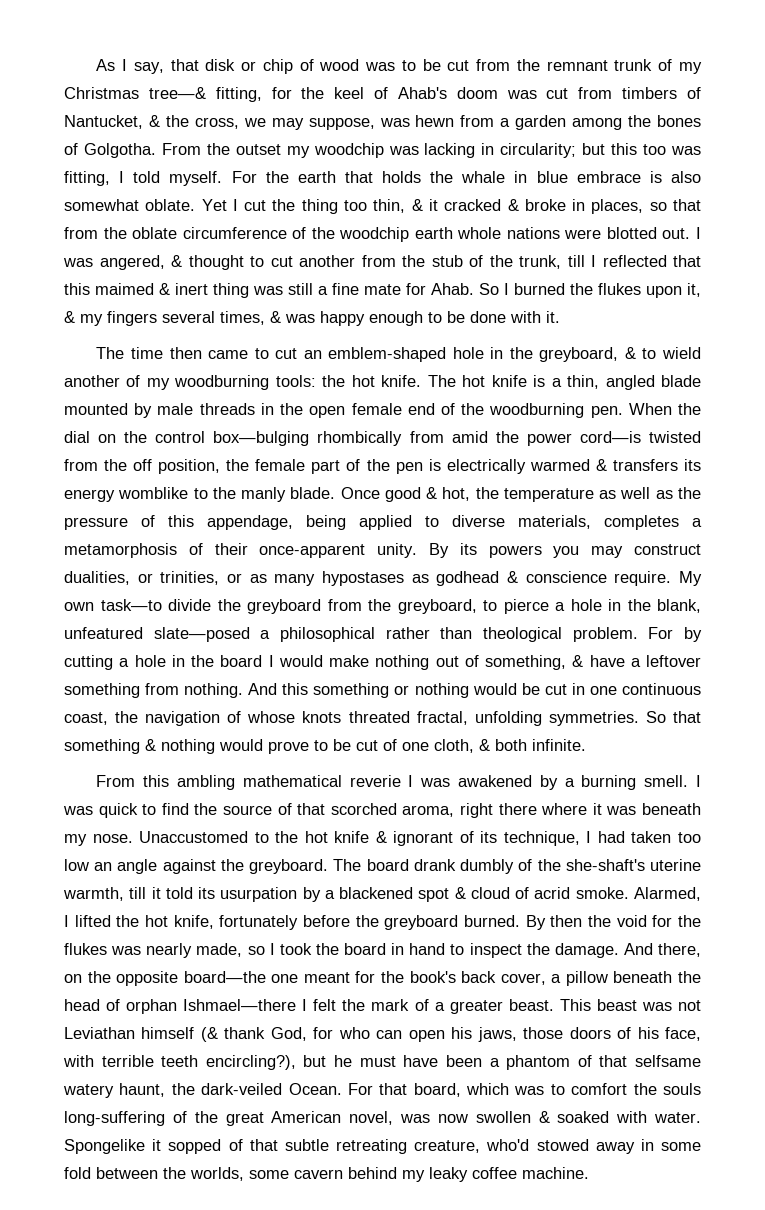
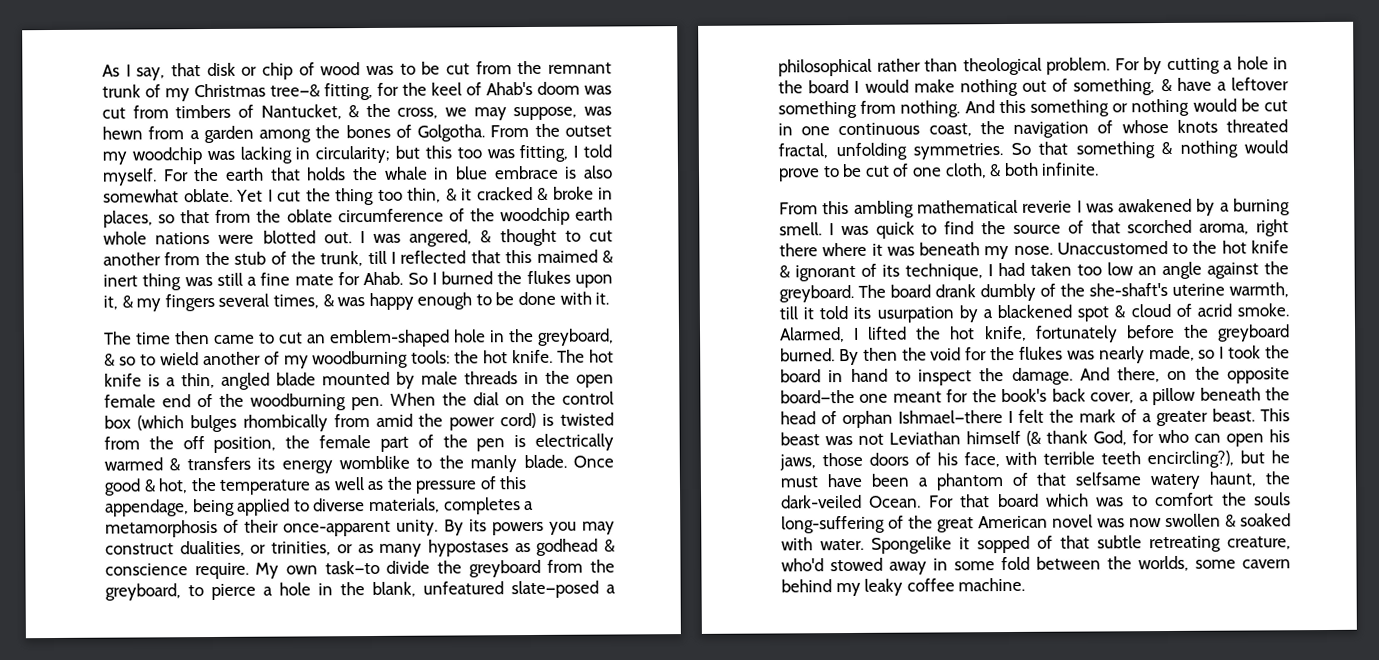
- The time then came to cut an emblem-shaped hole in the greyboard, & to wield another of my woodburning tools: the hot knife.
+ The time then came to cut an emblem-shaped hole in the greyboard, & so to wield another of my woodburning tools: the hot knife.
- When the dial on the control box—bulging rhombically from amid the power cord—is twisted from the off position, the female part of the pen is electrically warmed & transfers its energy womblike to the manly blade.
+ When the dial on the control box (which bulges rhombically from amid the power cord) is twisted from the off position, the female part of the pen is electrically warmed & transfers its energy womblike to the manly blade.
- For that board, which was to comfort the souls long-suffering of the great American novel, was now swollen & soaked with water.
+ For that board which was to comfort the souls long-suffering of the great American novel was now swollen & soaked with water.

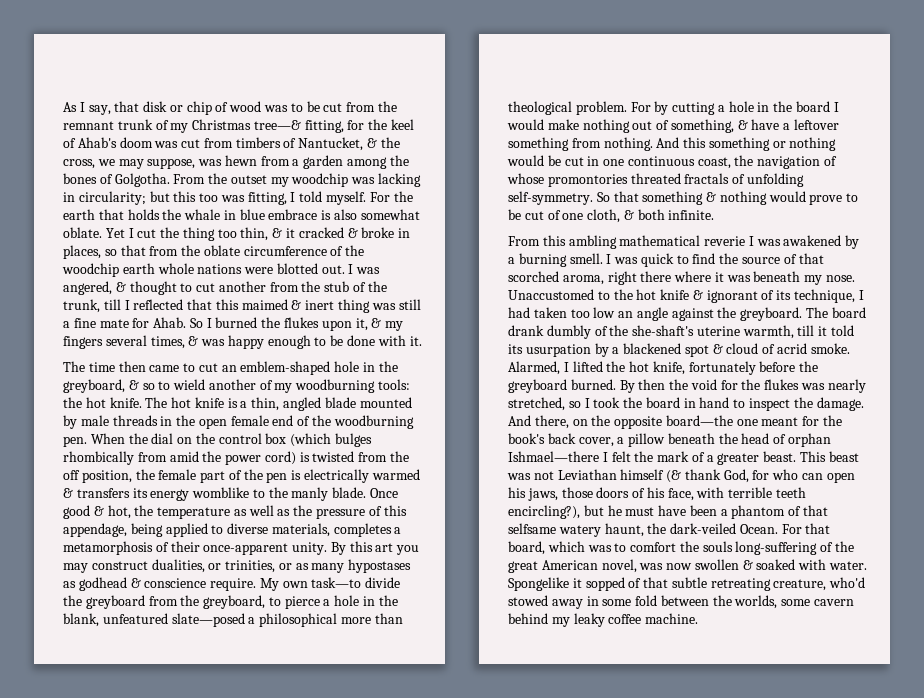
- By its powers you may construct dualities, or trinities, or as many hypostases as godhead & conscience require.
+ By this art you may construct dualities, or trinities, or as many hypostases as godhead & conscience require.
- My own task—to divide the greyboard from the greyboard, to pierce a hole in the blank, unfeatured slate—posed a philosophical rather than theological problem.
+ My own task—to divide the greyboard from the greyboard, to pierce a hole in the blank, unfeatured slate—posed a philosophical more than theological problem.
- And this something or nothing would be cut in one continuous coast, the navigation of whose knots threated fractal, unfolding symmetries.
+ And this something or nothing would be cut in one continuous coast, the navigation of whose promontories threated fractals of unfolding self-symmetry.
- By then the void for the flukes was nearly made, so I took the board in hand to inspect the damage.
+ By then the void for the flukes was nearly stretched, so I took the board in hand to inspect the damage.
- For that board which was to comfort the souls long-suffering of the great American novel was now swollen & soaked with water.
+ For that board, which was to comfort the souls long-suffering of the great American novel, was now swollen & soaked with water.

